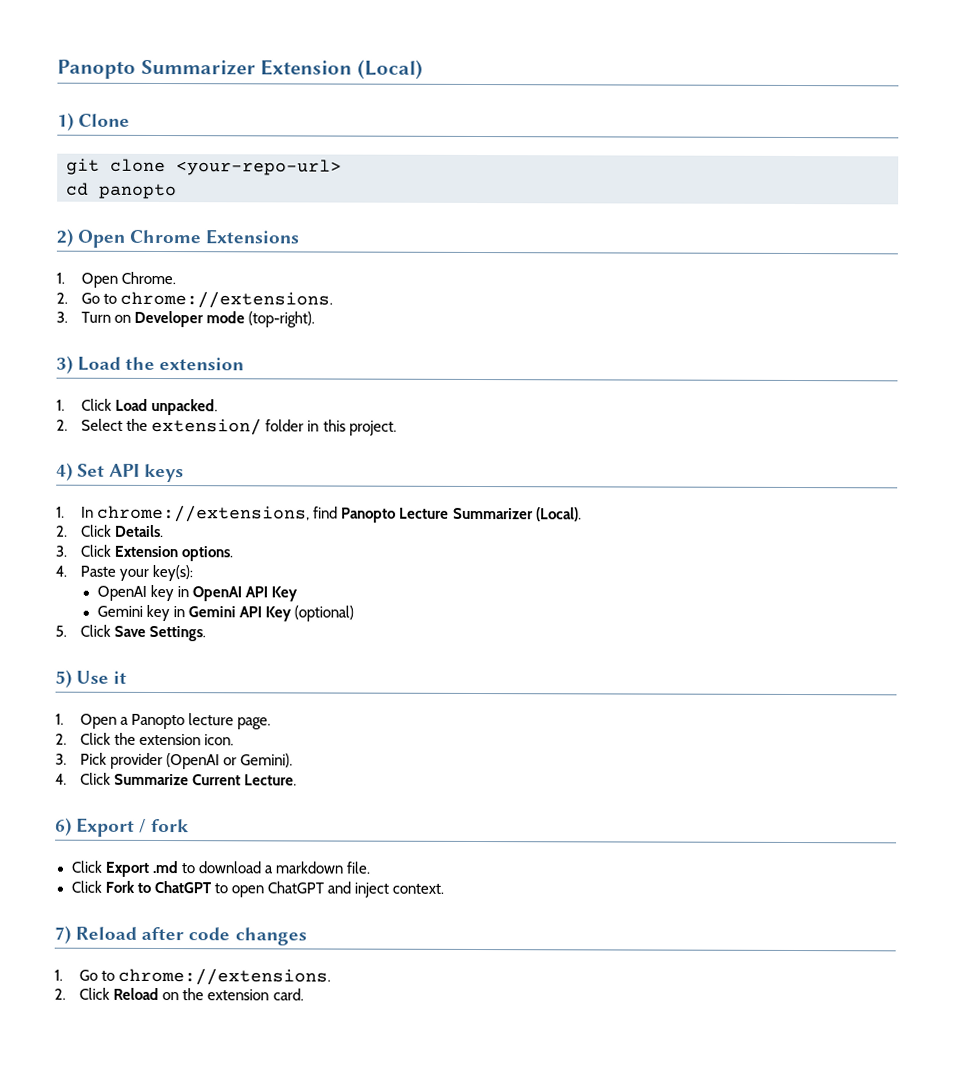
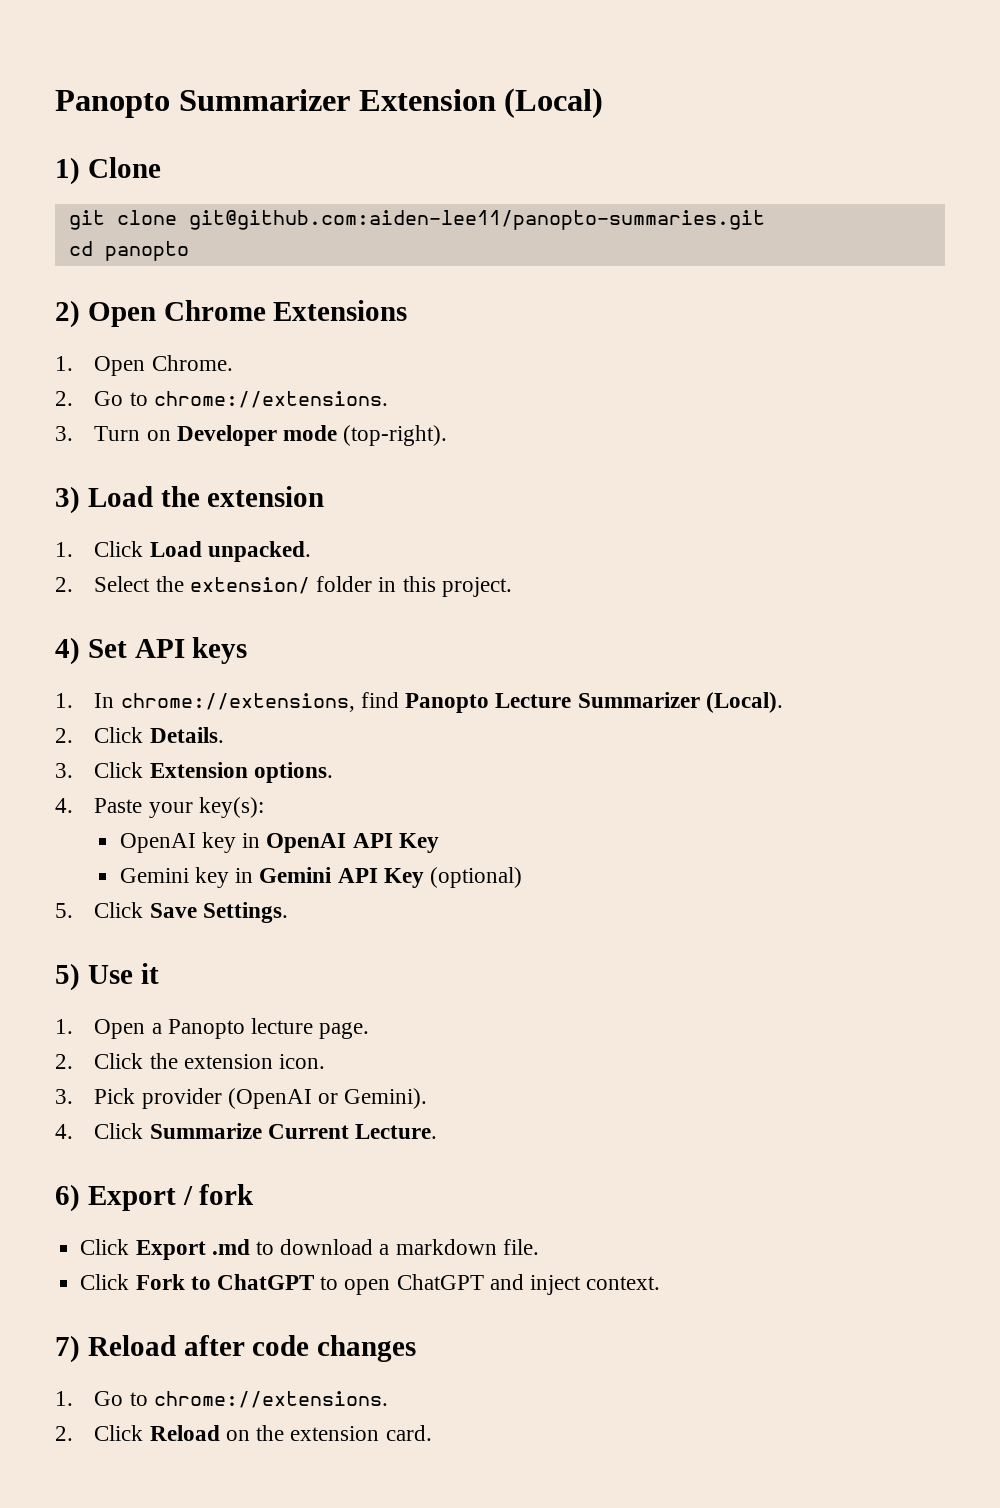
- git clone <your-repo-url>
+ git clone git@github.com:aiden-lee11/panopto-summaries.git

